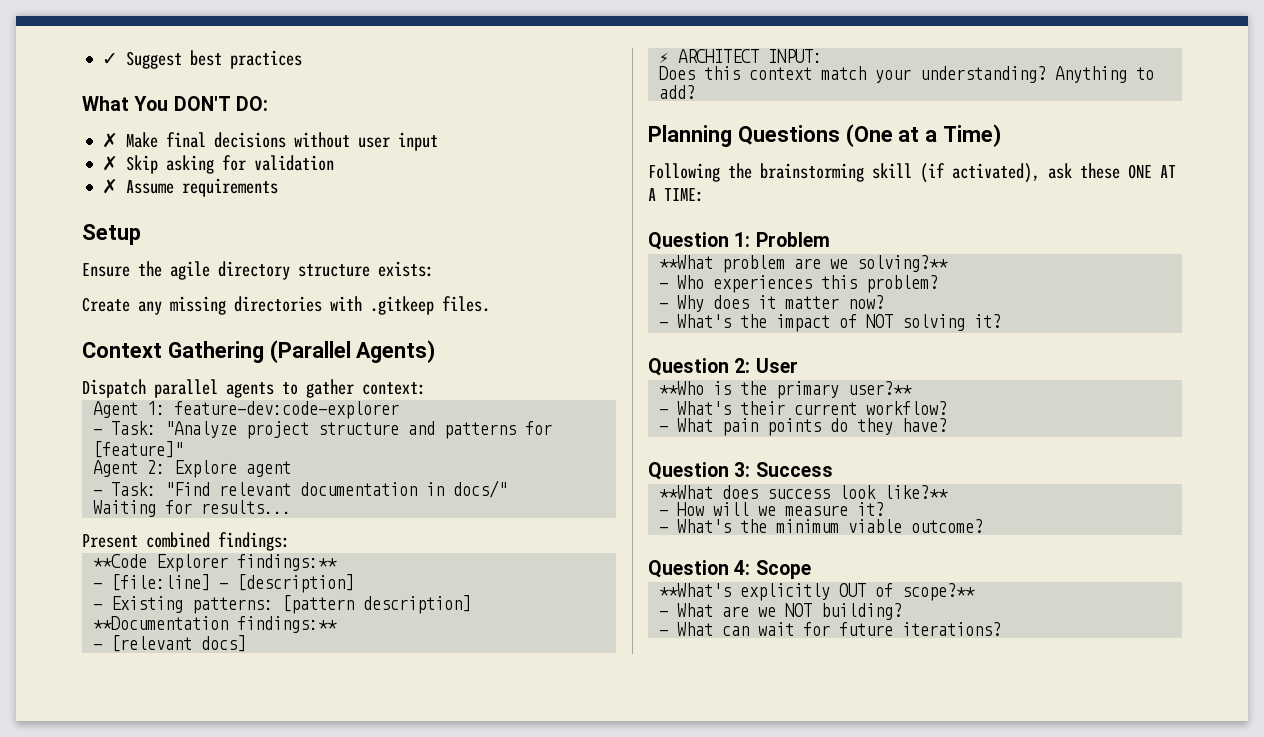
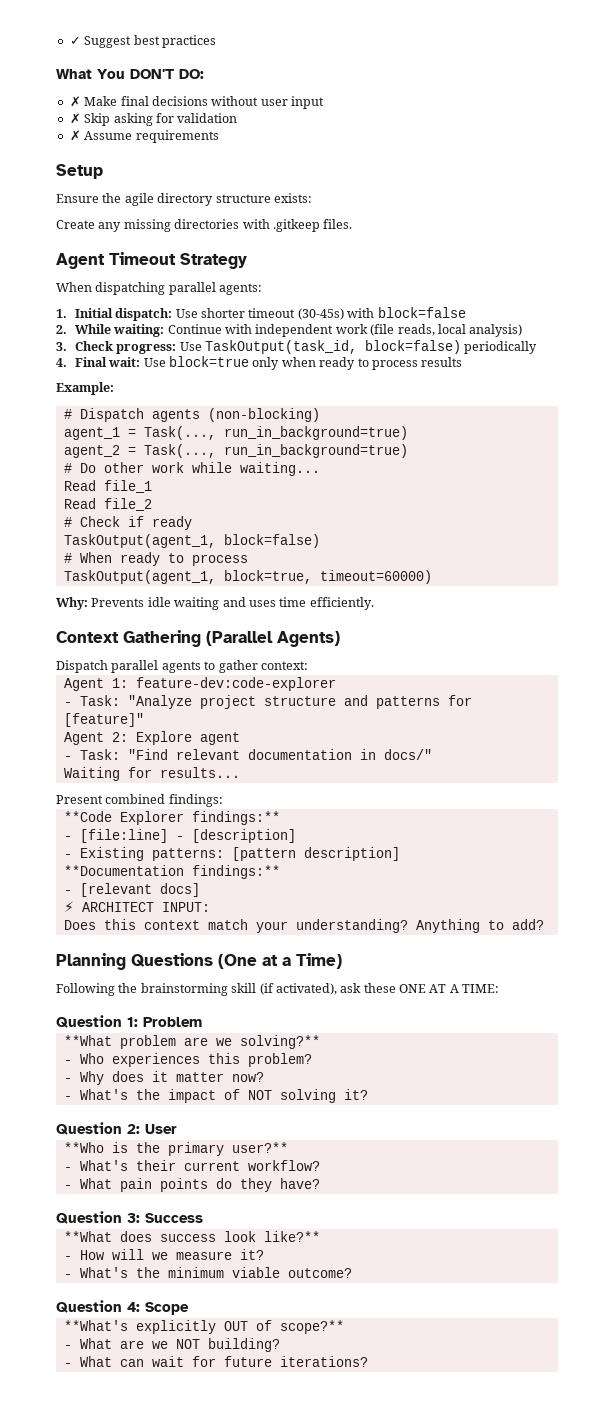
+ Agent Timeout Strategy
+ When dispatching parallel agents:
+ 1. Initial dispatch: Use shorter timeout (30-45s) with block=false
+ 2. While waiting: Continue with independent work (file reads, local analysis)
+ 3. Check progress: Use TaskOutput(task_id, block=false) periodically
+ 4. Final wait: Use block=true only when ready to process results
+ Example:
+ # Dispatch agents (non-blocking)
+ agent_1 = Task(..., run_in_background=true)
+ agent_2 = Task(..., run_in_background=true)
+ # Do other work while waiting...
+ Read file_1
+ Read file_2
+ # Check if ready
+ TaskOutput(agent_1, block=false)
+ # When ready to process
+ TaskOutput(agent_1, block=true, timeout=60000)
+ Why: Prevents idle waiting and uses time efficiently.

